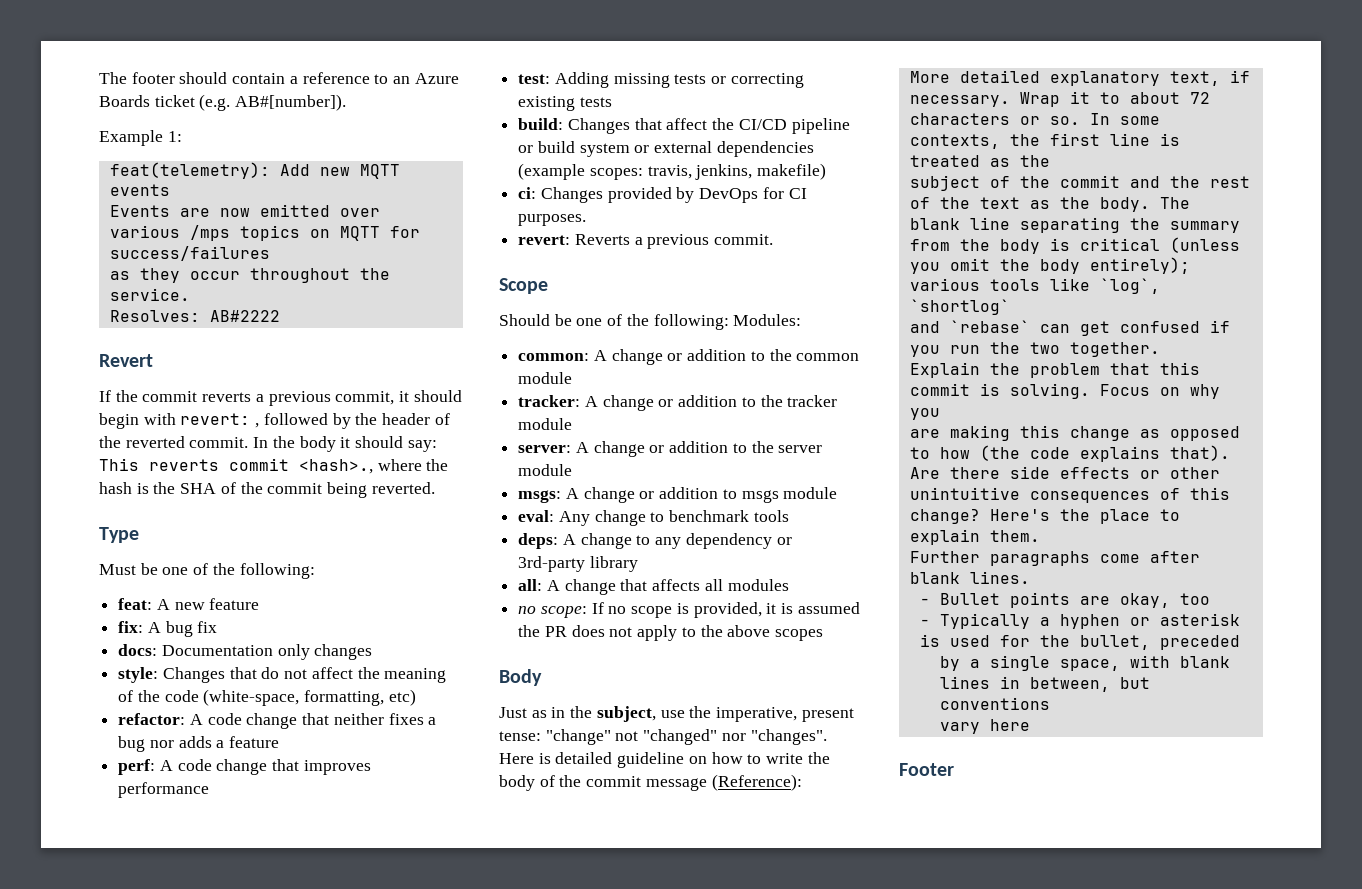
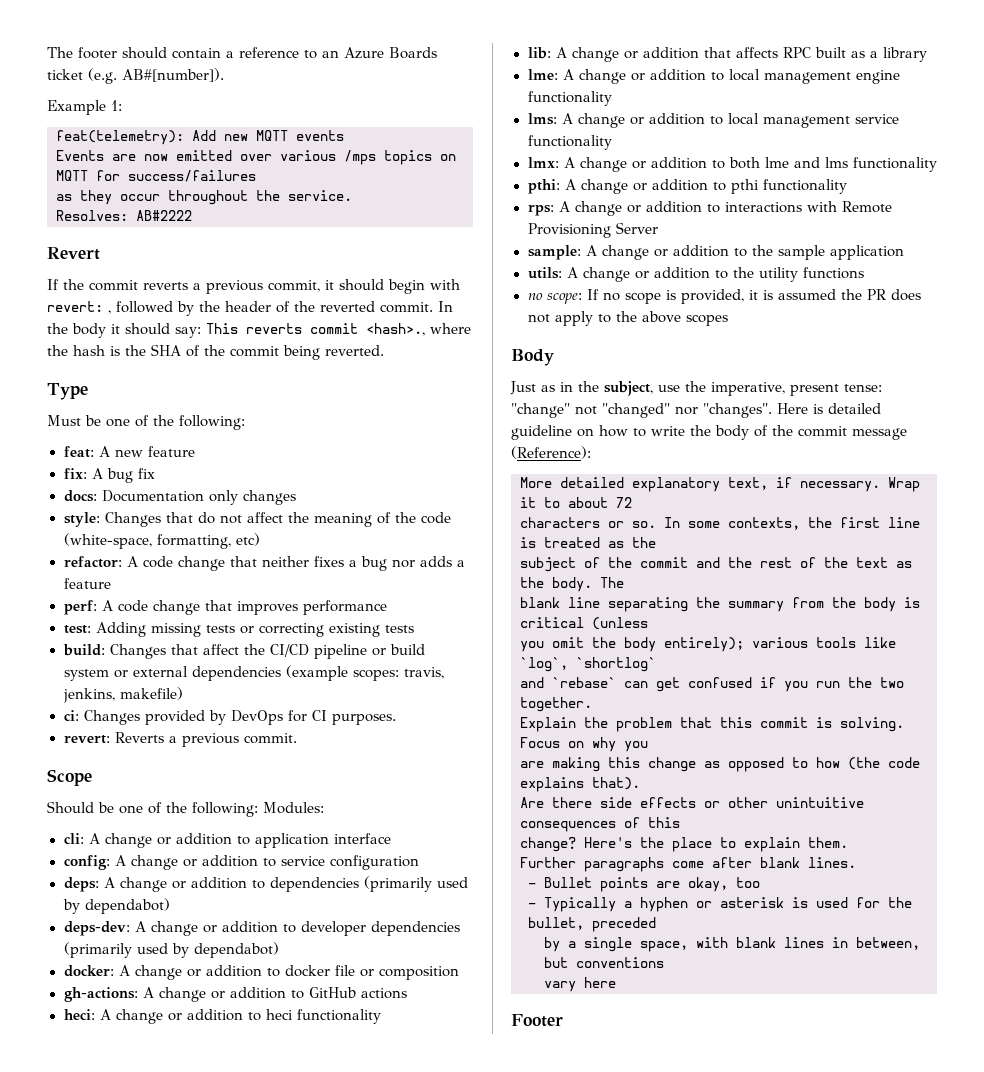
- common: A change or addition to the common module
- tracker: A change or addition to the tracker module
- server: A change or addition to the server module
- msgs: A change or addition to msgs module
- eval: Any change to benchmark tools
- deps: A change to any dependency or 3rd-party library
- all: A change that affects all modules
+ cli: A change or addition to application interface
+ config: A change or addition to service configuration
+ deps: A change or addition to dependencies (primarily used by dependabot)
+ deps-dev: A change or addition to developer dependencies (primarily used by dependabot)
+ docker: A change or addition to docker file or composition
+ gh-actions: A change or addition to GitHub actions
+ heci: A change or addition to heci functionality
+ lib: A change or addition that affects RPC built as a library
+ lme: A change or addition to local management engine functionality
+ lms: A change or addition to local management service functionality
+ lmx: A change or addition to both lme and lms functionality
+ pthi: A change or addition to pthi functionality
+ rps: A change or addition to interactions with Remote Provisioning Server
+ sample: A change or addition to the sample application
+ utils: A change or addition to the utility functions

